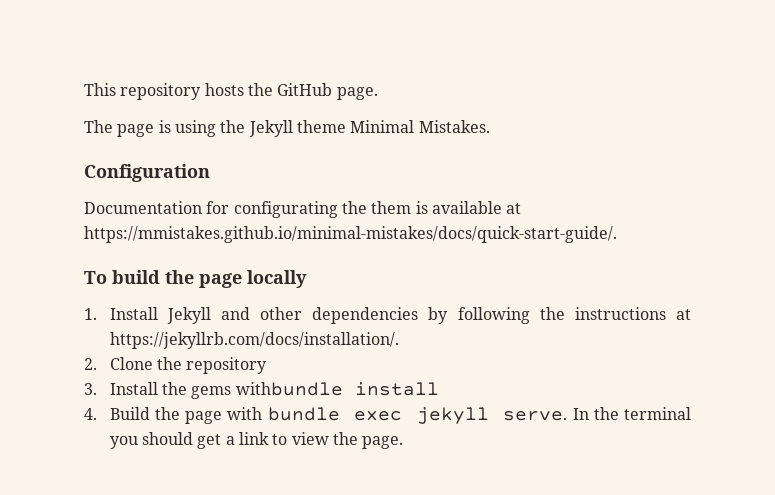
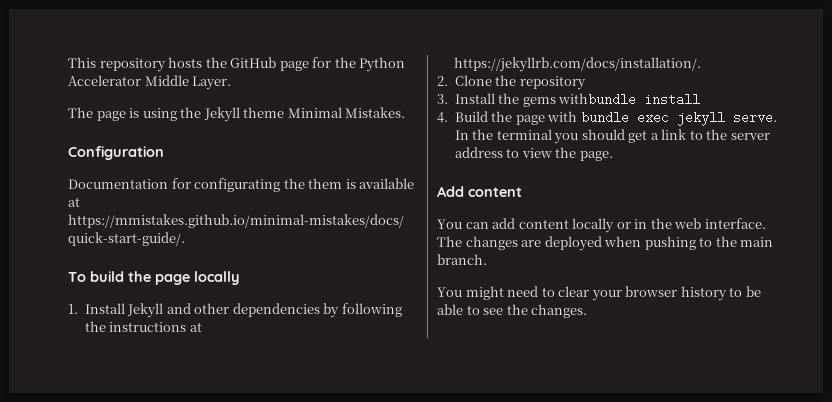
- This repository hosts the GitHub page.
+ This repository hosts the GitHub page for the Python Accelerator Middle Layer.
- In the terminal you should get a link to view the page.
+ In the terminal you should get a link to the server address to view the page.
+ Add content
+ You can add content locally or in the web interface. The changes are deployed when pushing to the main branch.
+ You might need to clear your browser history to be able to see the changes.

